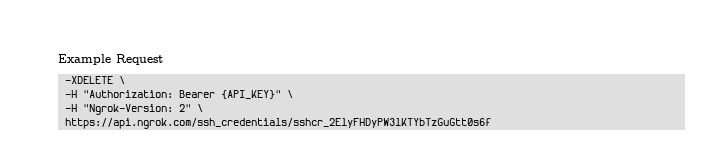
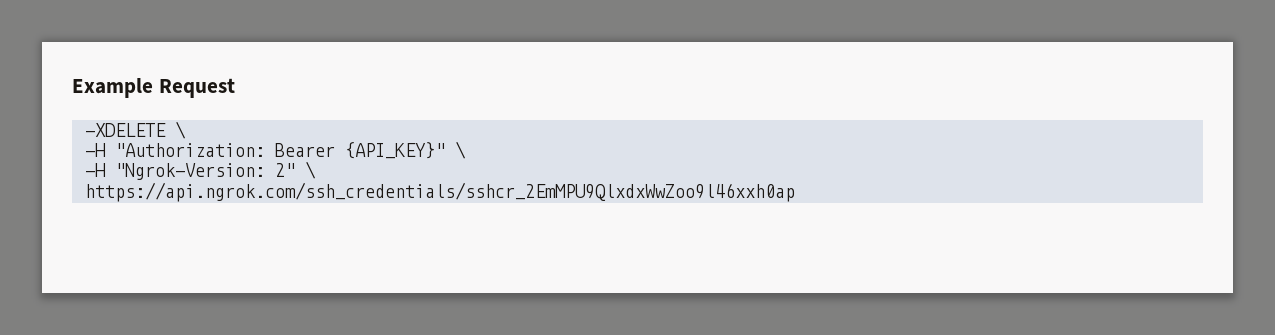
- https://api.ngrok.com/ssh_credentials/sshcr_2ElyFHDyPW3lKTYbTzGuGtt0s6f
+ https://api.ngrok.com/ssh_credentials/sshcr_2EmMPU9QlxdxWwZoo9l46xxh0ap

